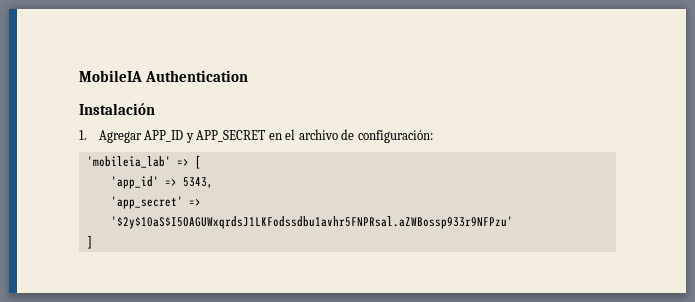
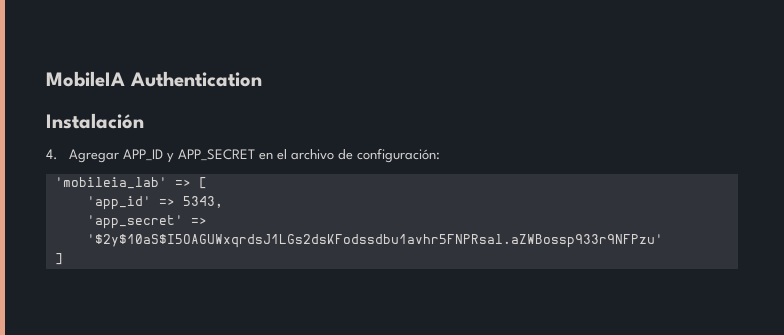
- 1. Agregar APP_ID y APP_SECRET en el archivo de configuración:
+ 4. Agregar APP_ID y APP_SECRET en el archivo de configuración:
- 'app_secret' => '$2y$10aS$I5OAGUWxqrdsJ1LKFodssdbu1avhr5FNPRsal.aZWBossp933r9NFPzu'
+ 'app_secret' => '$2y$10aS$I5OAGUWxqrdsJ1LGs2dsKFodssdbu1avhr5FNPRsal.aZWBossp933r9NFPzu'

